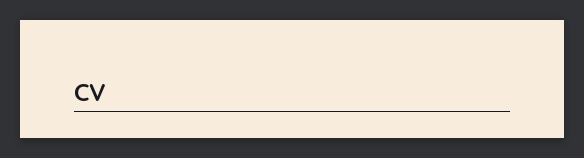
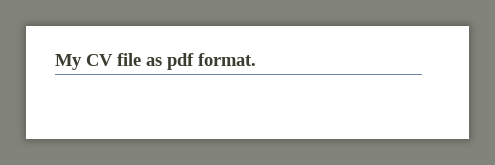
- CV
+ My CV file as pdf format.

